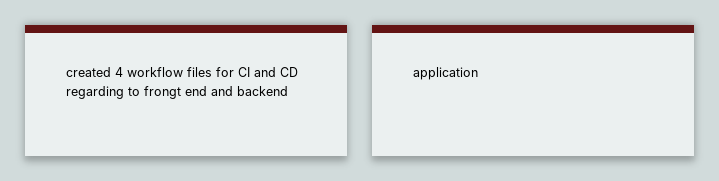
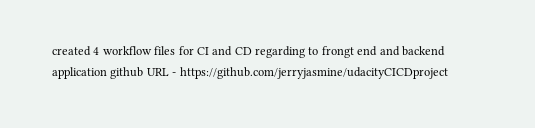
- created 4 workflow files for CI and CD regarding to frongt end and backend application
+ created 4 workflow files for CI and CD regarding to frongt end and backend application github URL - https://github.com/jerryjasmine/udacityCICDproject

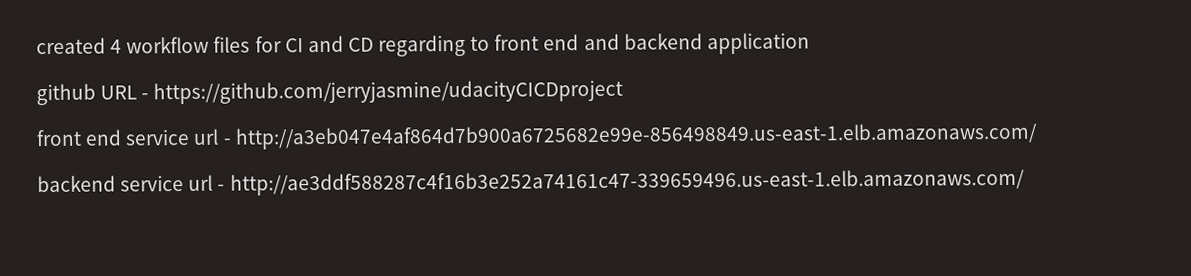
- created 4 workflow files for CI and CD regarding to frongt end and backend application github URL - https://github.com/jerryjasmine/udacityCICDproject
+ created 4 workflow files for CI and CD regarding to front end and backend application
+ github URL - https://github.com/jerryjasmine/udacityCICDproject
+ front end service url - http://a3eb047e4af864d7b900a6725682e99e-856498849.us-east-1.elb.amazonaws.com/
+ backend service url - http://ae3ddf588287c4f16b3e252a74161c47-339659496.us-east-1.elb.amazonaws.com/

